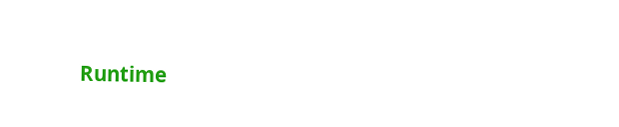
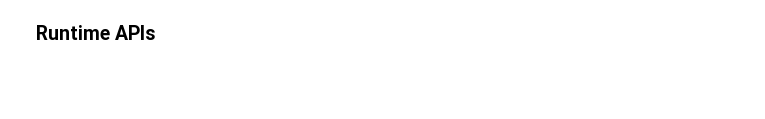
- Runtime
+ Runtime APIs

